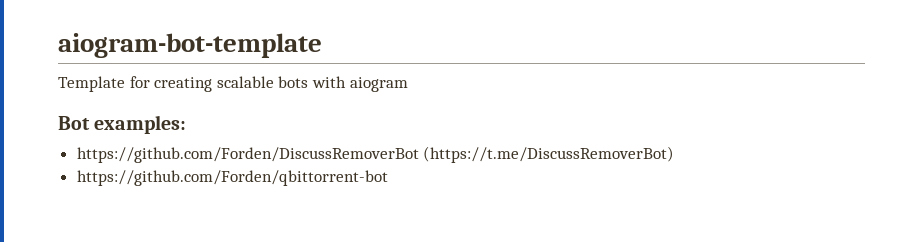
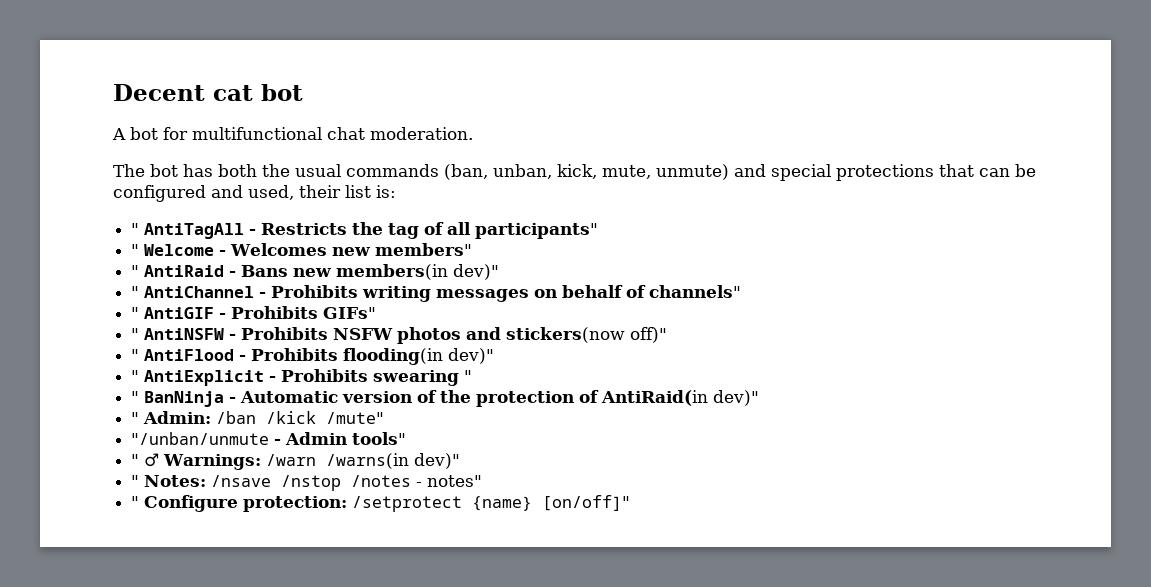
- aiogram-bot-template
- Template for creating scalable bots with aiogram
- Bot examples:
- https://github.com/Forden/DiscussRemoverBot (https://t.me/DiscussRemoverBot)
- https://github.com/Forden/qbittorrent-bot
+ Decent cat bot
+ A bot for multifunctional chat moderation.
+ The bot has both the usual commands (ban, unban, kick, mute, unmute) and special protections that can be configured and used, their list is:
+ " AntiTagAll - Restricts the tag of all participants"
+ " Welcome - Welcomes new members"
+ " AntiRaid - Bans new members(in dev)"
+ " AntiChannel - Prohibits writing messages on behalf of channels"
+ " AntiGIF - Prohibits GIFs"
+ " AntiNSFW - Prohibits NSFW photos and stickers(now off)"
+ " AntiFlood - Prohibits flooding(in dev)"
+ " AntiExplicit - Prohibits swearing "
+ " BanNinja - Automatic version of the protection of AntiRaid(in dev)"
+ " Admin: /ban /kick /mute"
+ "/unban/unmute - Admin tools"
+ " ♂ Warnings: /warn /warns(in dev)"
+ " Notes: /nsave /nstop /notes - notes"
+ " Configure protection: /setprotect {name} [on/off]"

